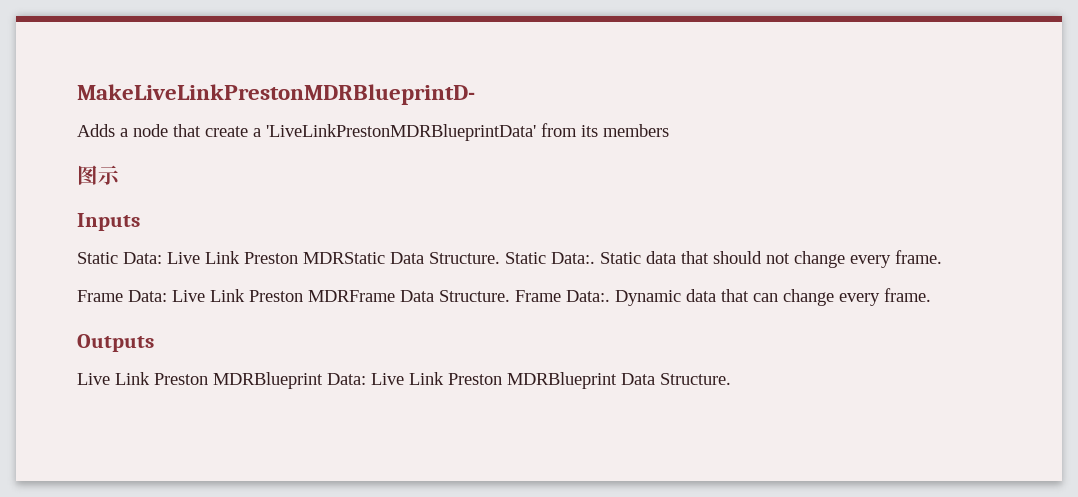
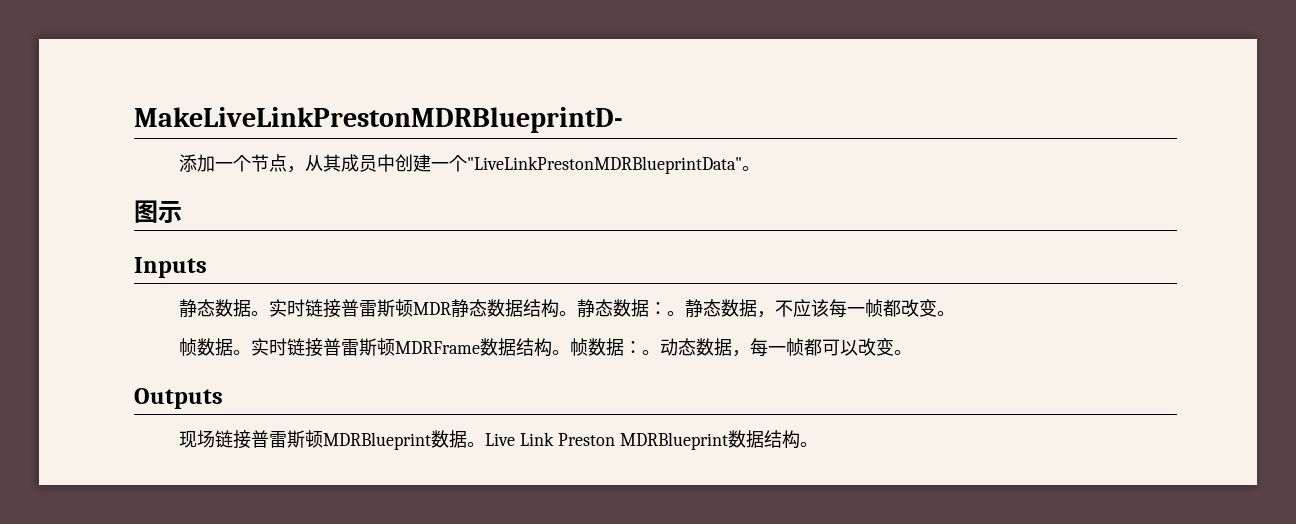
- Adds a node that create a 'LiveLinkPrestonMDRBlueprintData' from its members
+ 添加一个节点，从其成员中创建一个"LiveLinkPrestonMDRBlueprintData"。
  图示
  Inputs
- Static Data: Live Link Preston MDRStatic Data Structure. Static Data:. Static data that should not change every frame.
- Frame Data: Live Link Preston MDRFrame Data Structure. Frame Data:. Dynamic data that can change every frame.
+ 静态数据。实时链接普雷斯顿MDR静态数据结构。静态数据：。静态数据，不应该每一帧都改变。
+ 帧数据。实时链接普雷斯顿MDRFrame数据结构。帧数据：。动态数据，每一帧都可以改变。
  Outputs
- Live Link Preston MDRBlueprint Data: Live Link Preston MDRBlueprint Data Structure.
+ 现场链接普雷斯顿MDRBlueprint数据。Live Link Preston MDRBlueprint数据结构。

